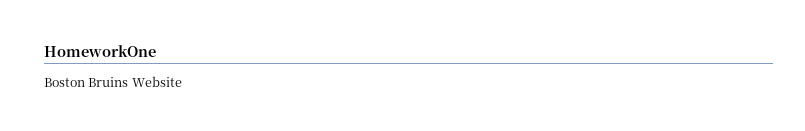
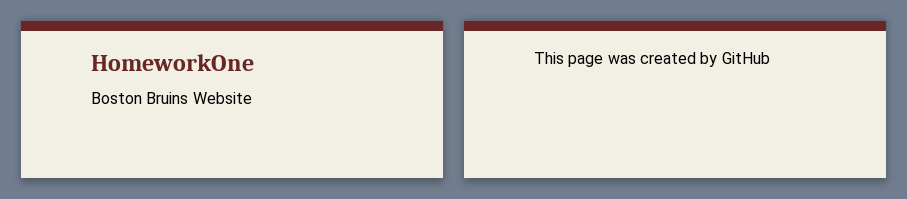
+ This page was created by GitHub

